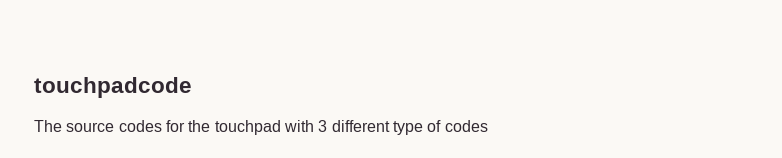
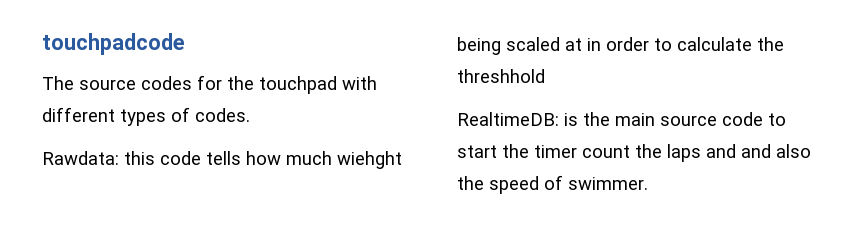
- The source codes for the touchpad with 3 different type of codes
+ The source codes for the touchpad with different types of codes.
+ Rawdata: this code tells how much wiehght being scaled at in order to calculate the threshhold
+ RealtimeDB: is the main source code to start the timer count the laps and and also the speed of swimmer.

